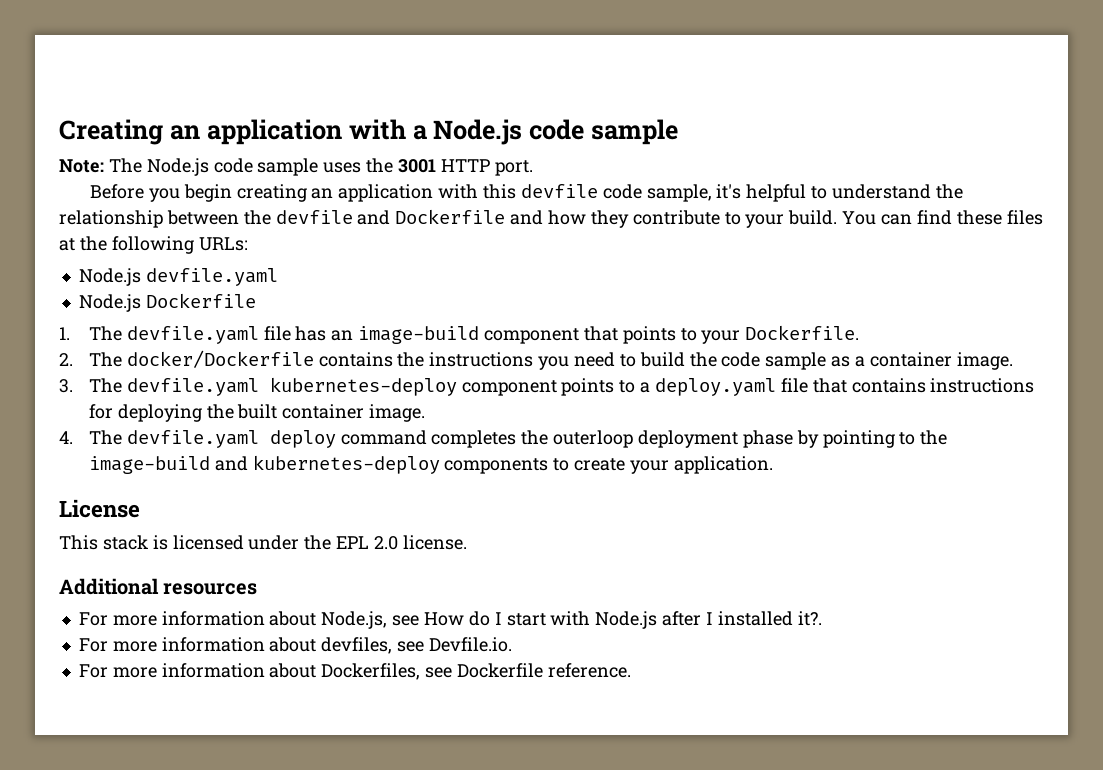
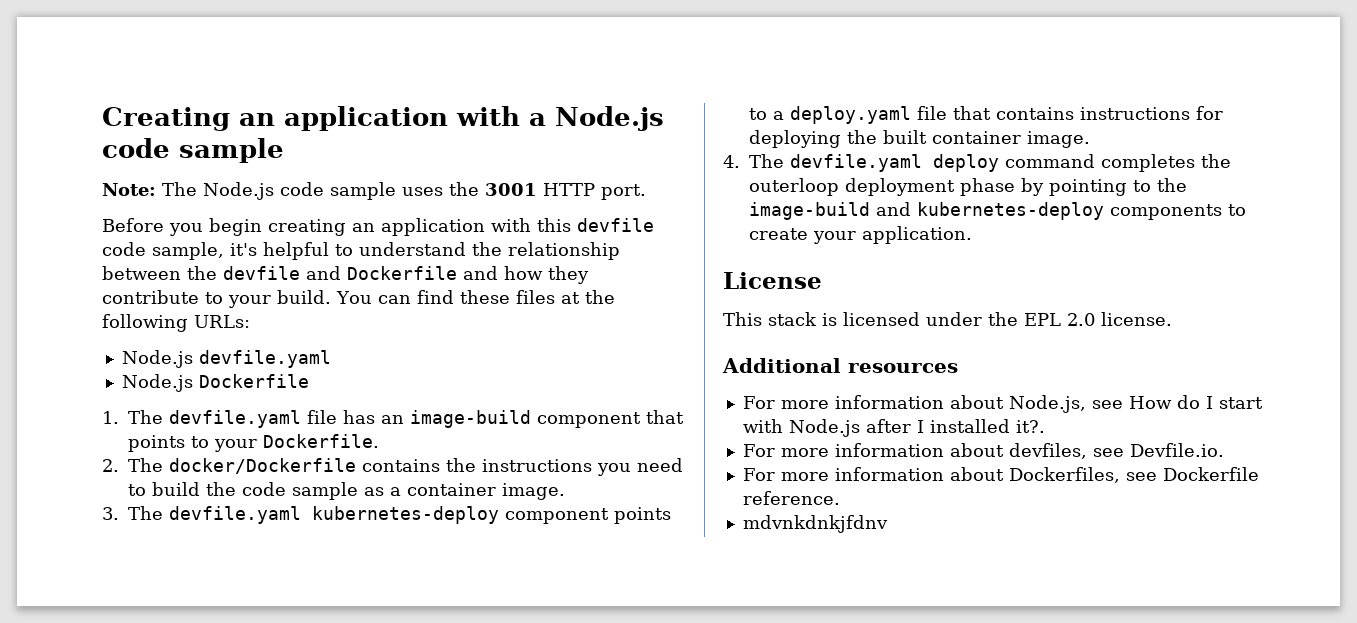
+ mdvnkdnkjfdnv

